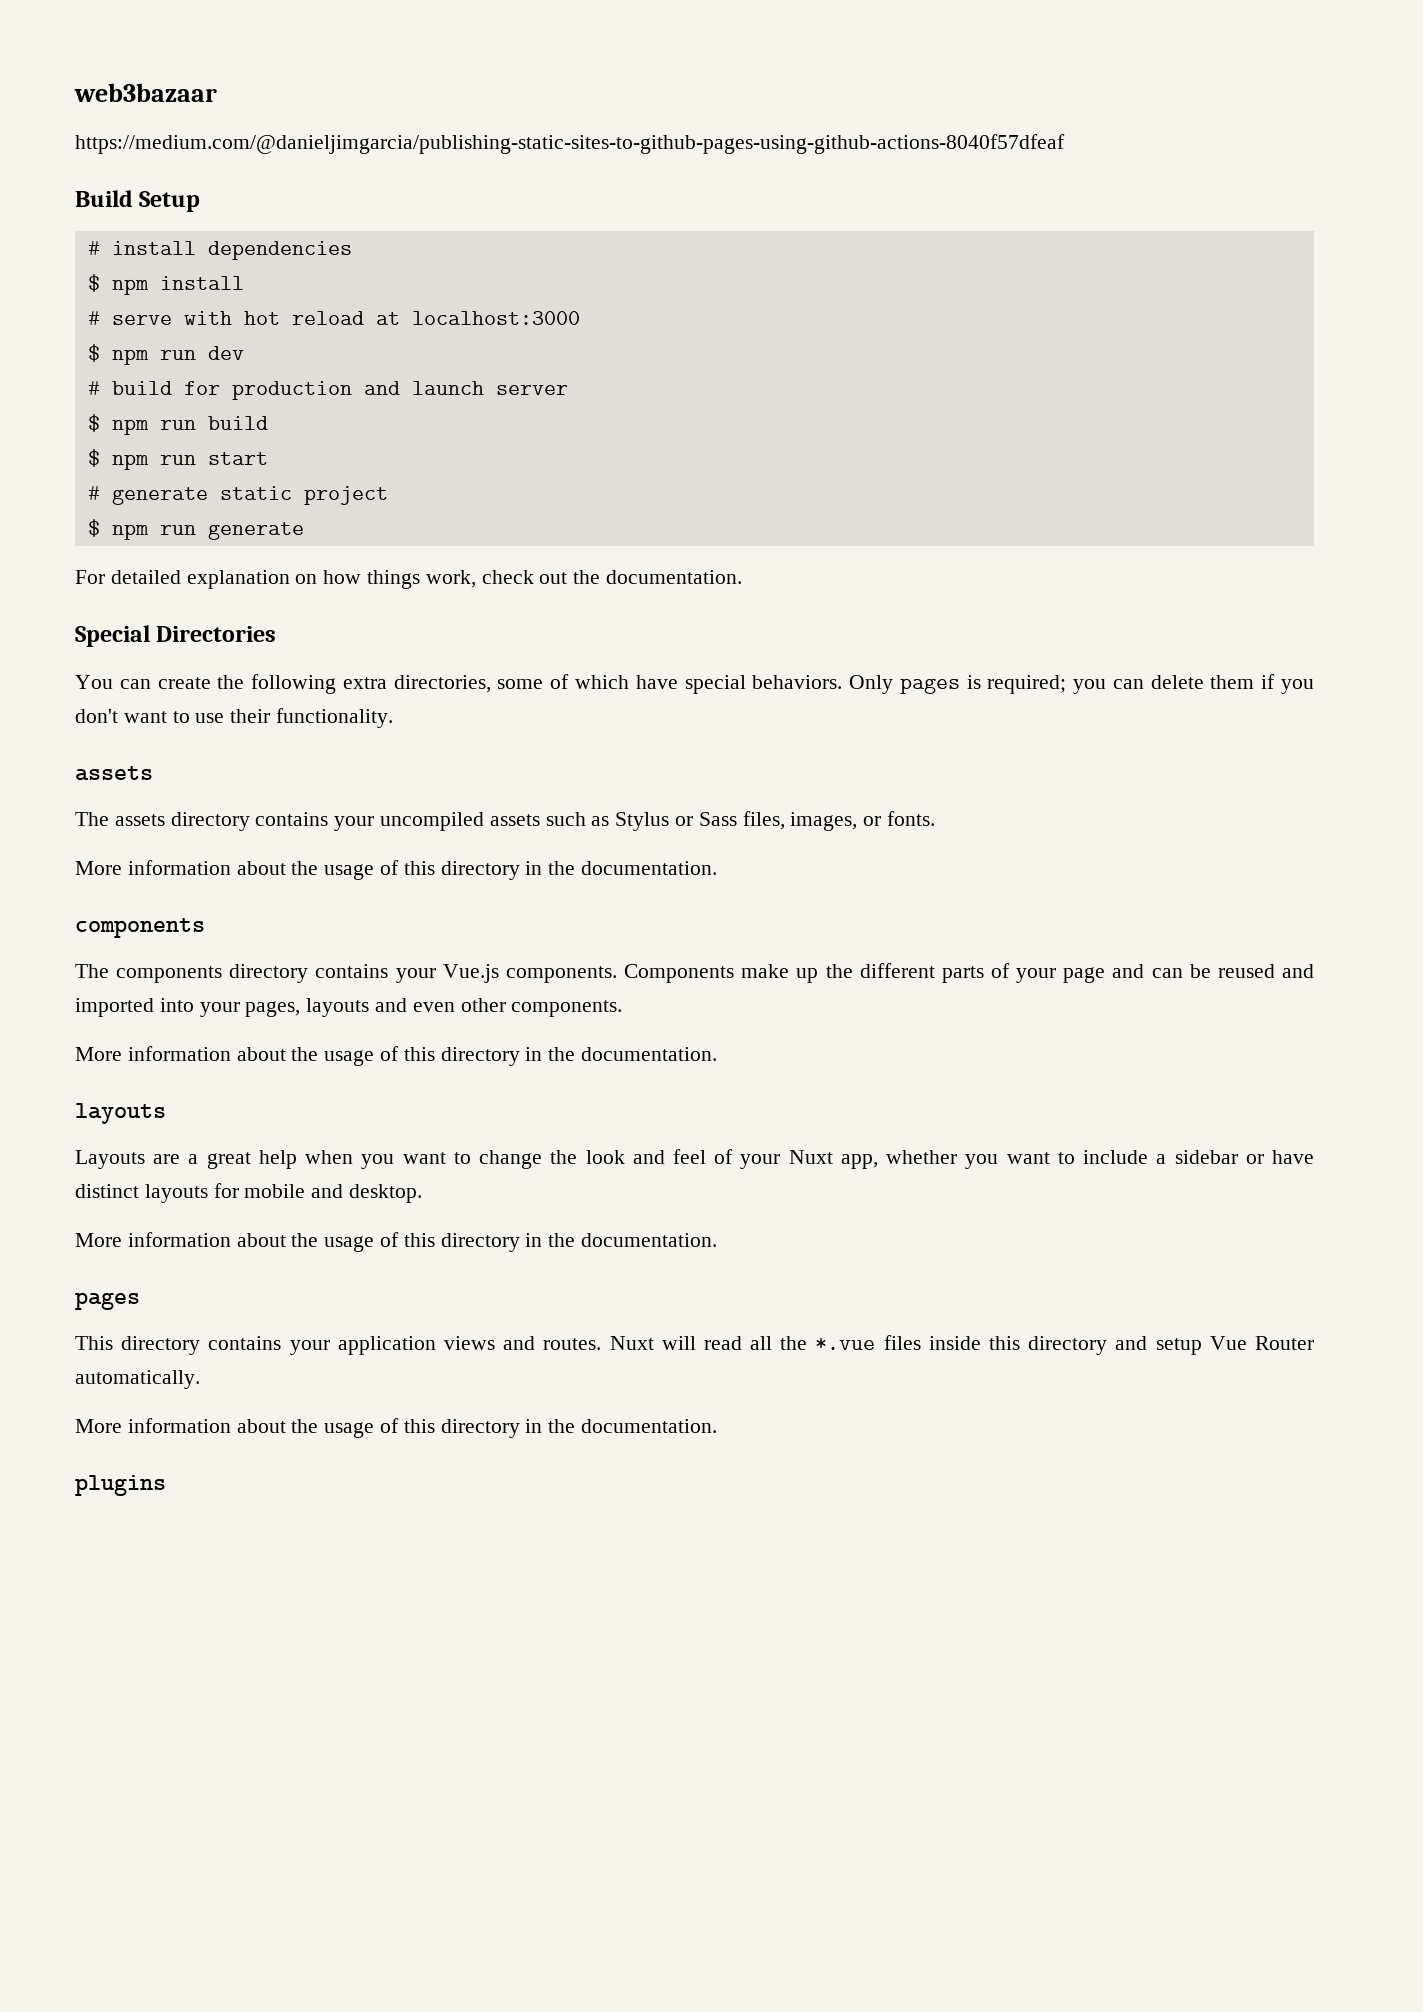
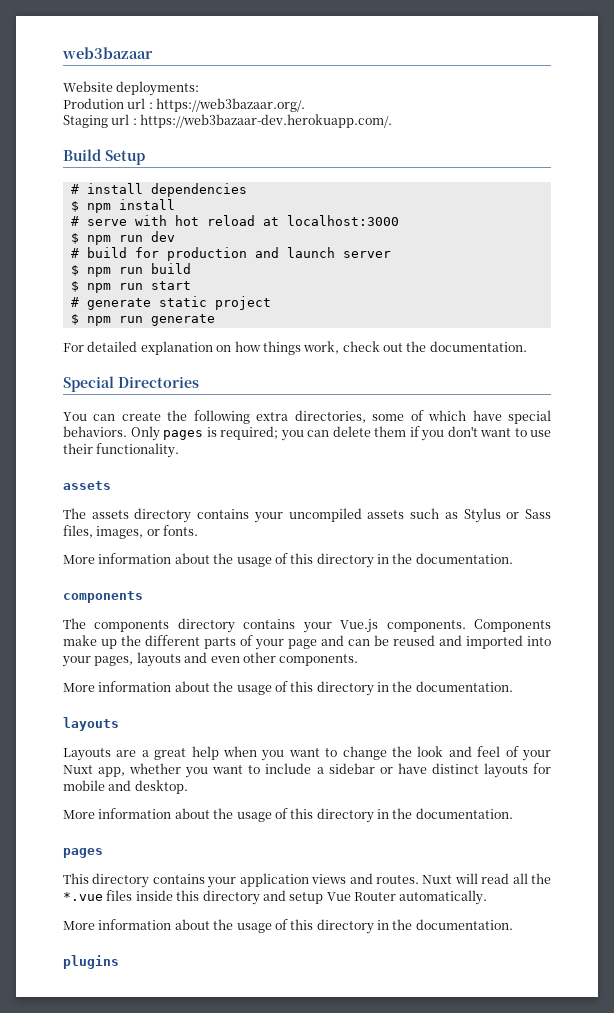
- https://medium.com/@danieljimgarcia/publishing-static-sites-to-github-pages-using-github-actions-8040f57dfeaf
+ Website deployments:
+ Prodution url : https://web3bazaar.org/.
+ Staging url : https://web3bazaar-dev.herokuapp.com/.

